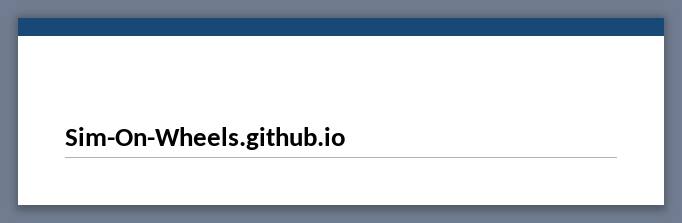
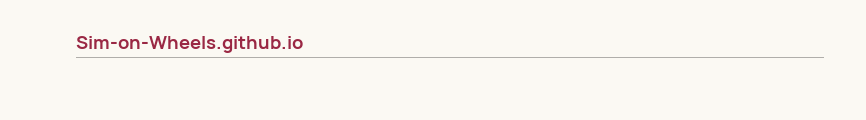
- Sim-On-Wheels.github.io
+ Sim-on-Wheels.github.io

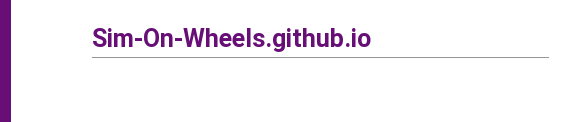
- Sim-on-Wheels.github.io
+ Sim-On-Wheels.github.io

